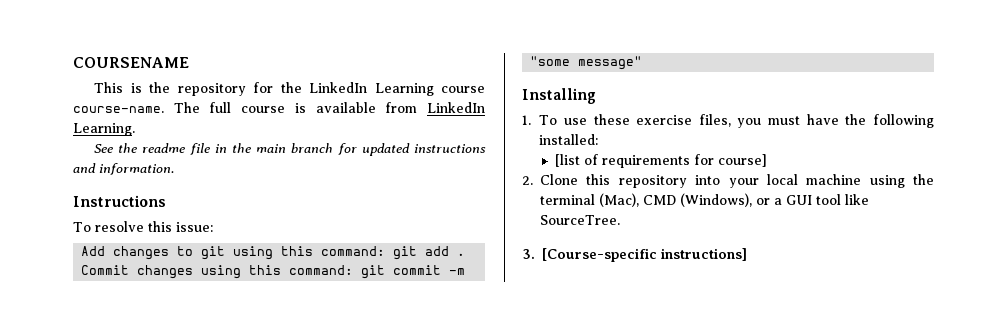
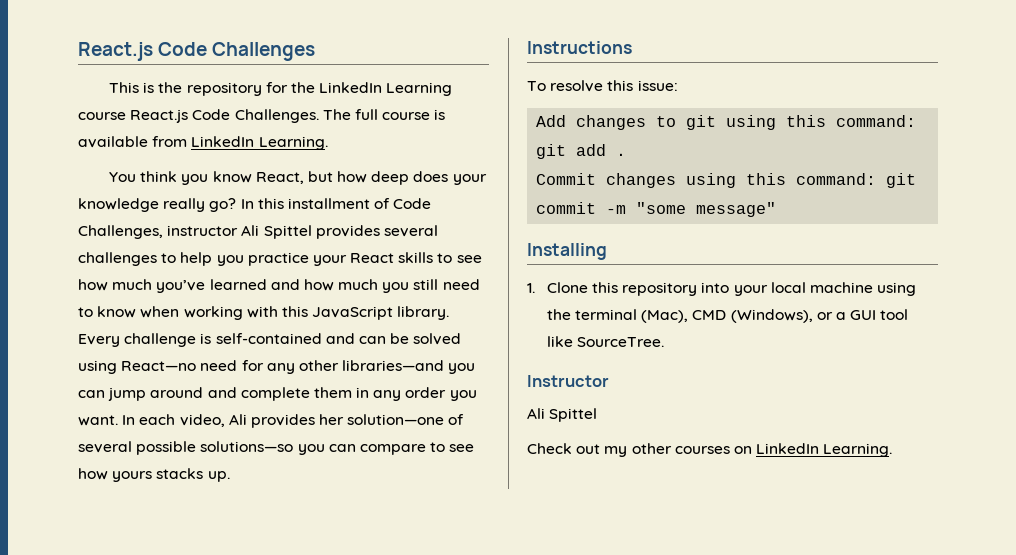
- COURSENAME
+ React.js Code Challenges
- This is the repository for the LinkedIn Learning course course-name.
+ This is the repository for the LinkedIn Learning course React.js Code Challenges.
- See the readme file in the main branch for updated instructions and information.
+ You think you know React, but how deep does your knowledge really go? In this installment of Code Challenges, instructor Ali Spittel provides several challenges to help you practice your React skills to see how much you’ve learned and how much you still need to know when working with this JavaScript library. Every challenge is self-contained and can be solved using React—no need for any other libraries—and you can jump around and complete them in any order you want. In each video, Ali provides her solution—one of several possible solutions—so you can compare to see how yours stacks up.
- 1. To use these exercise files, you must have the following installed:
- [list of requirements for course]
- 2. Clone this repository into your local machine using the terminal (Mac), CMD (Windows), or a GUI tool like SourceTree.
+ 1. Clone this repository into your local machine using the terminal (Mac), CMD (Windows), or a GUI tool like SourceTree.
- 3. [Course-specific instructions]
+ Instructor
+ Ali Spittel
+ Check out my other courses on LinkedIn Learning.

